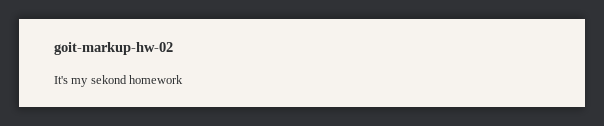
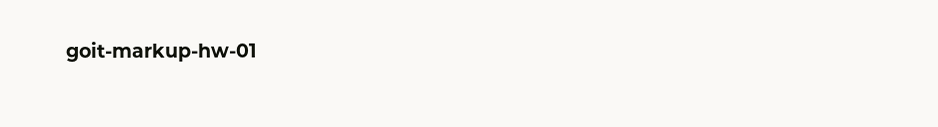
- goit-markup-hw-02
- It's my sekond homework
+ goit-markup-hw-01

